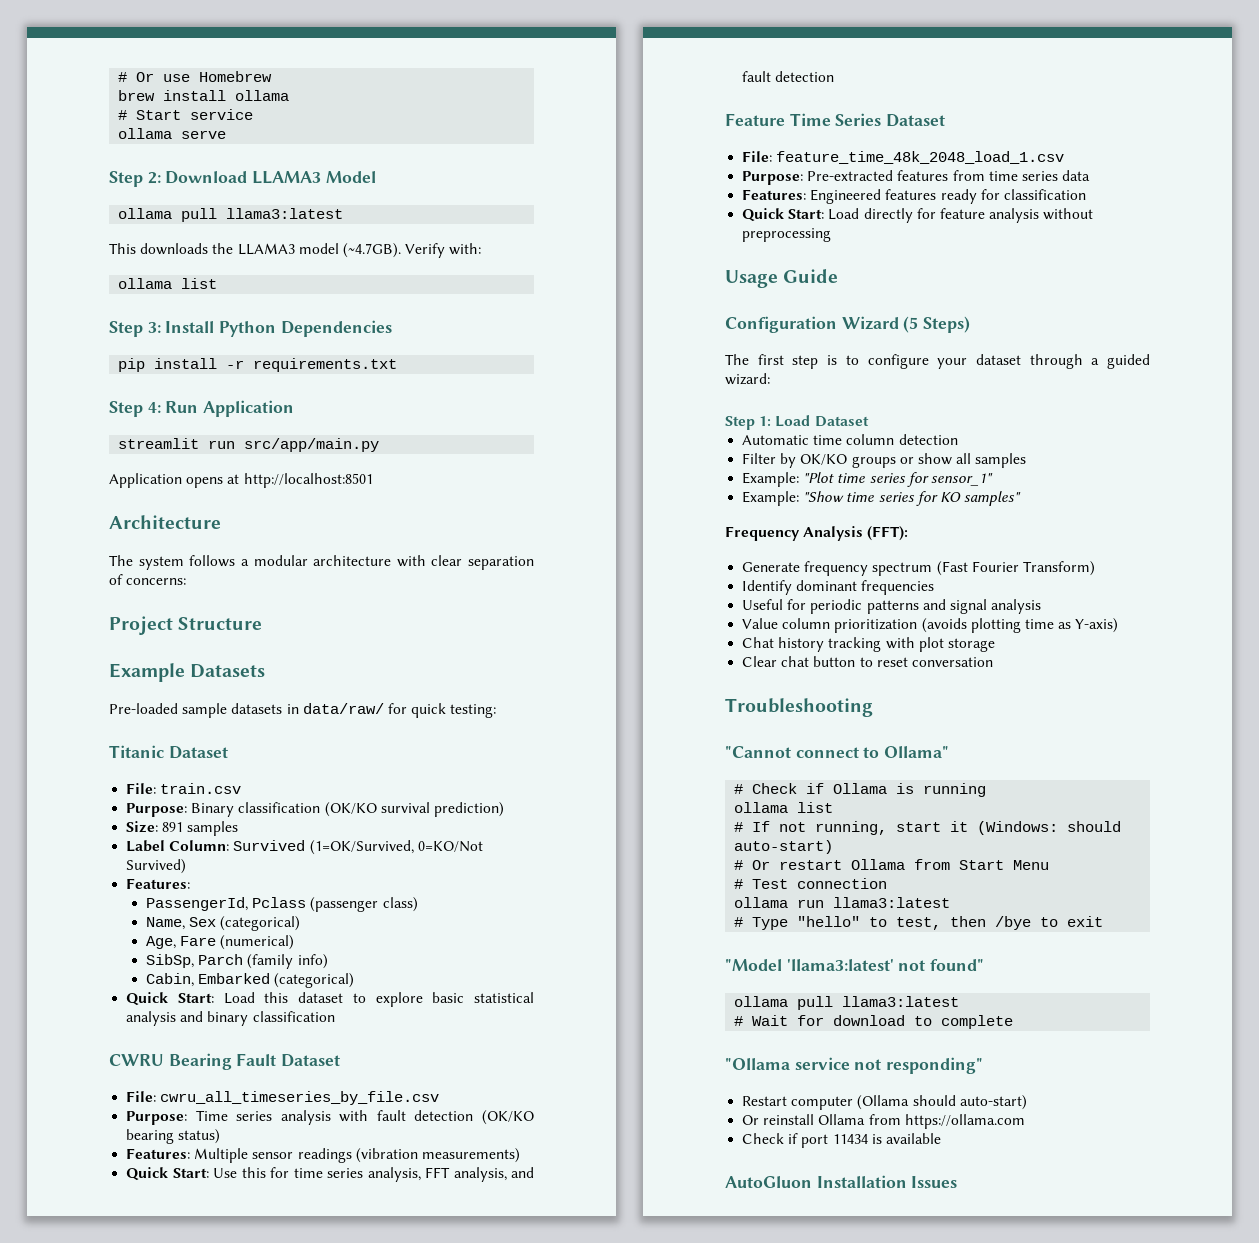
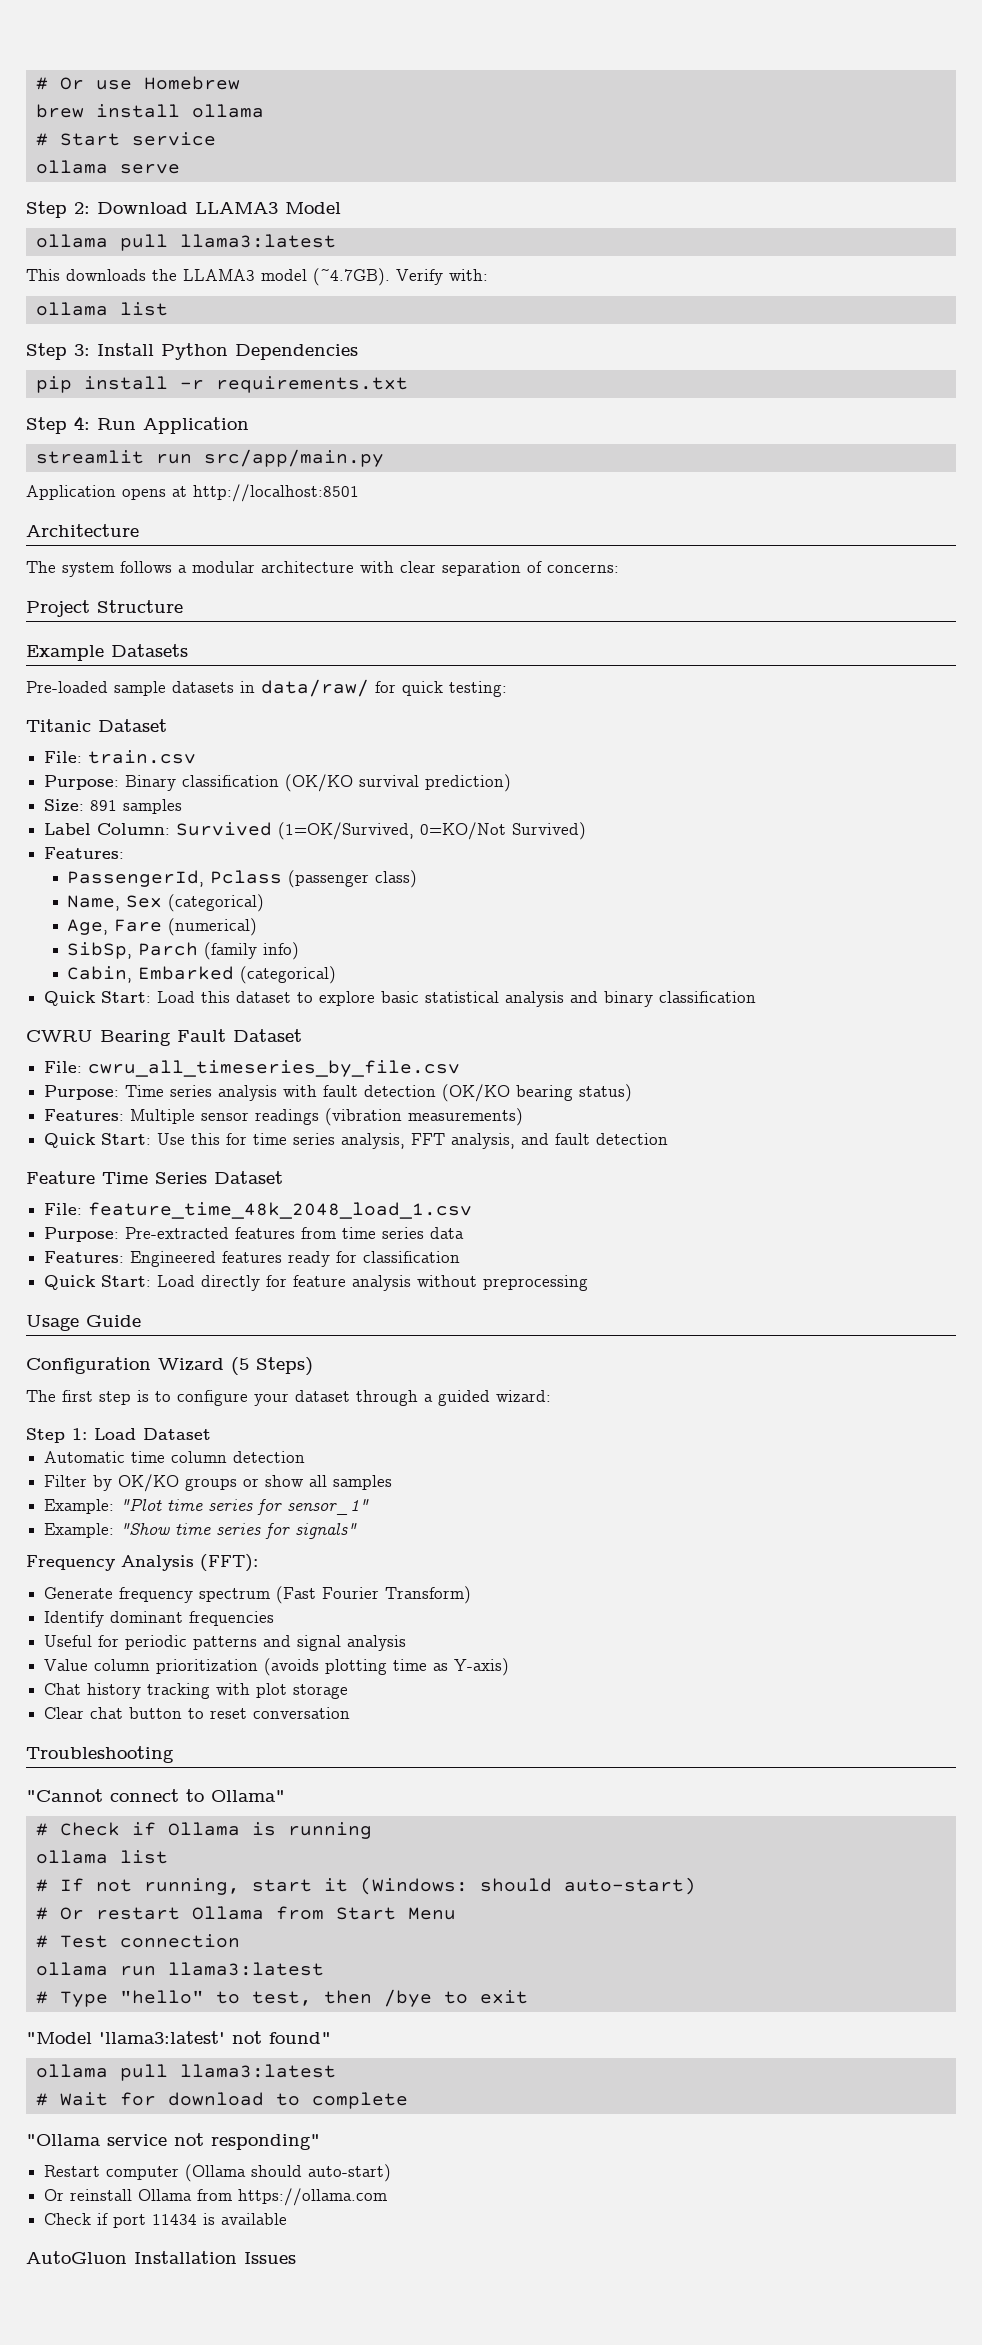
- Example: "Show time series for KO samples"
+ Example: "Show time series for signals"

